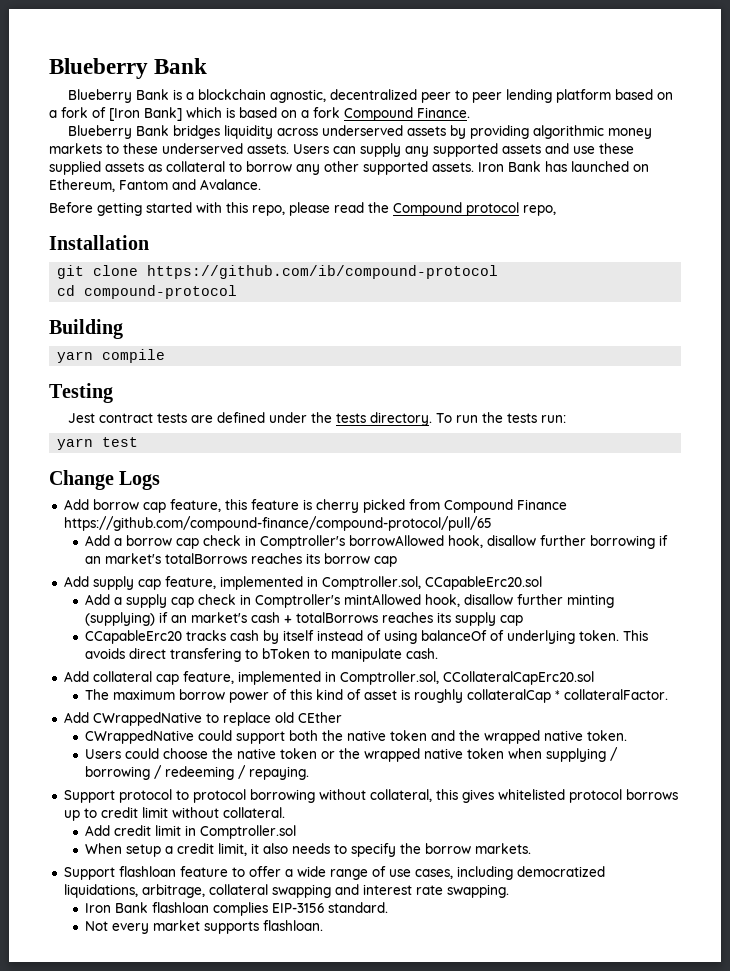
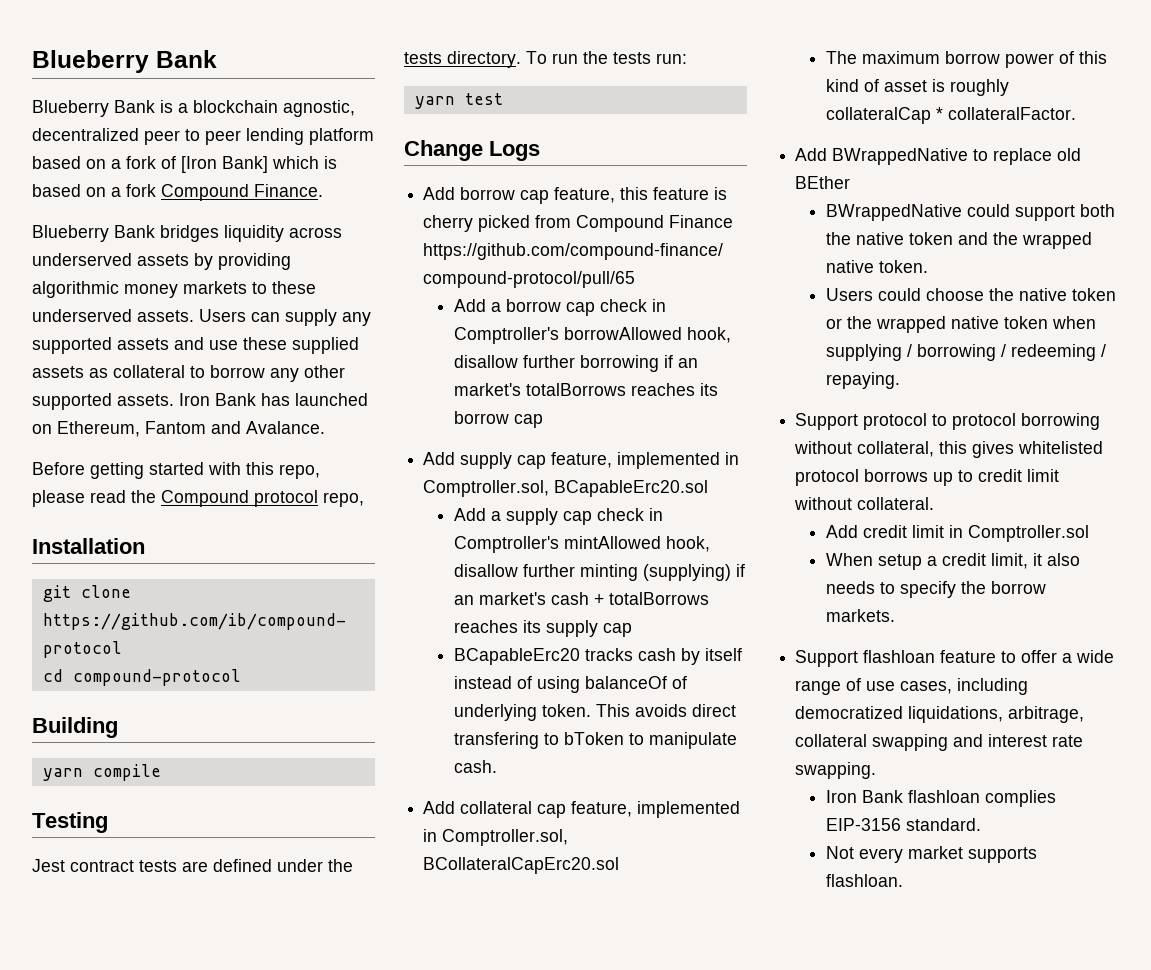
- Add supply cap feature, implemented in Comptroller.sol, CCapableErc20.sol
+ Add supply cap feature, implemented in Comptroller.sol, BCapableErc20.sol
- CCapableErc20 tracks cash by itself instead of using balanceOf of underlying token.
+ BCapableErc20 tracks cash by itself instead of using balanceOf of underlying token.
- Add collateral cap feature, implemented in Comptroller.sol, CCollateralCapErc20.sol
+ Add collateral cap feature, implemented in Comptroller.sol, BCollateralCapErc20.sol
- Add CWrappedNative to replace old CEther
- CWrappedNative could support both the native token and the wrapped native token.
+ Add BWrappedNative to replace old BEther
+ BWrappedNative could support both the native token and the wrapped native token.

